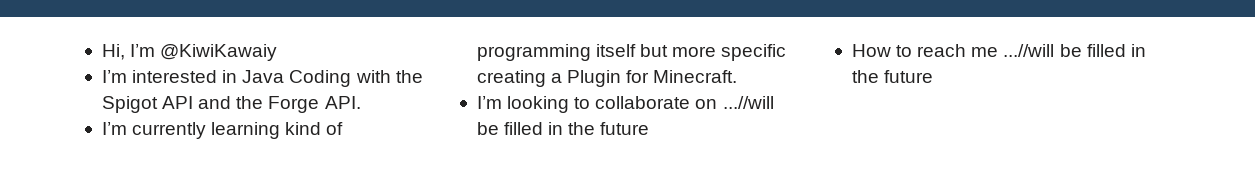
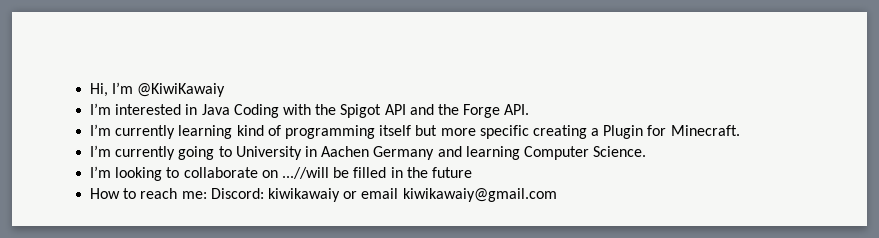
+ I’m currently going to University in Aachen Germany and learning Computer Science.
- How to reach me ...//will be filled in the future
+ How to reach me: Discord: kiwikawaiy or email kiwikawaiy@gmail.com

